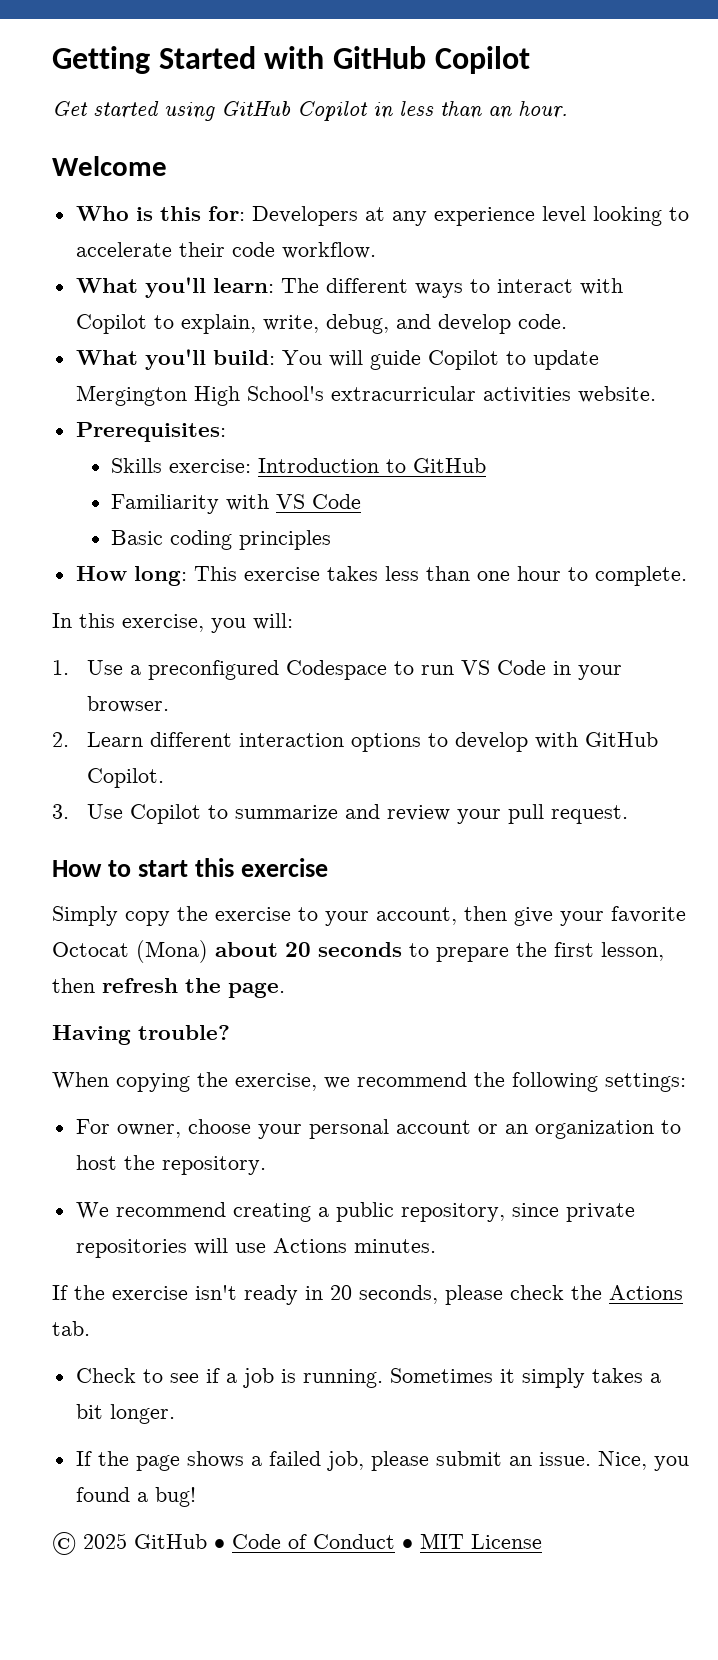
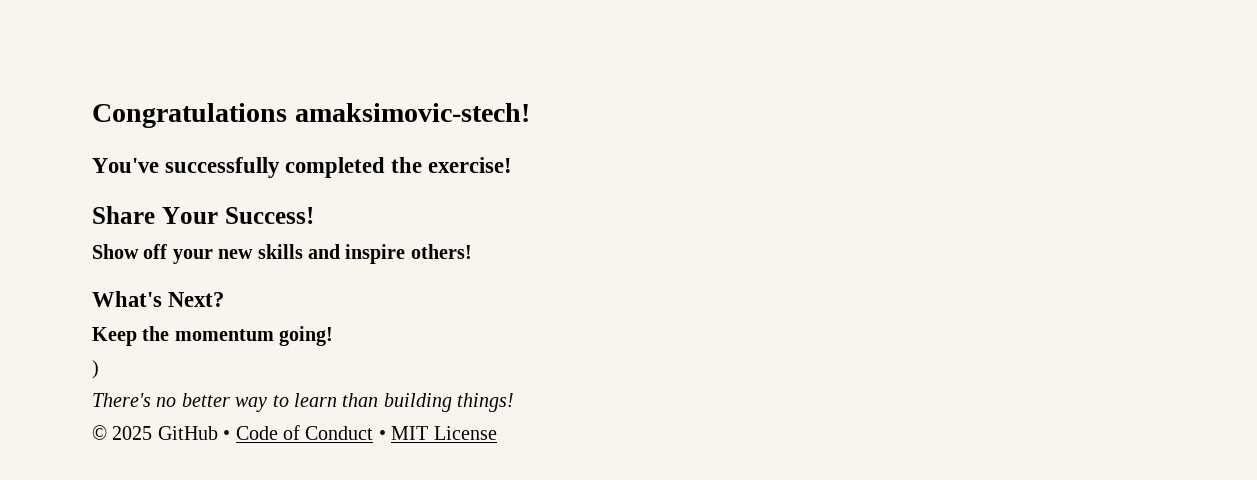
- Getting Started with GitHub Copilot
- Get started using GitHub Copilot in less than an hour.
- Welcome
- Who is this for: Developers at any experience level looking to accelerate their code workflow.
- What you'll learn: The different ways to interact with Copilot to explain, write, debug, and develop code.
- What you'll build: You will guide Copilot to update Mergington High School's extracurricular activities website.
- Prerequisites:
- Skills exercise: Introduction to GitHub
- Familiarity with VS Code
- Basic coding principles
- How long: This exercise takes less than one hour to complete.
- In this exercise, you will:
- 1. Use a preconfigured Codespace to run VS Code in your browser.
- 2. Learn different interaction options to develop with GitHub Copilot.
- 3. Use Copilot to summarize and review your pull request.
- How to start this exercise
- Simply copy the exercise to your account, then give your favorite Octocat (Mona) about 20 seconds to prepare the first lesson, then refresh the page.
- Having trouble?
- When copying the exercise, we recommend the following settings:
- For owner, choose your personal account or an organization to host the repository.
- We recommend creating a public repository, since private repositories will use Actions minutes.
- If the exercise isn't ready in 20 seconds, please check the Actions tab.
- Check to see if a job is running. Sometimes it simply takes a bit longer.
- If the page shows a failed job, please submit an issue. Nice, you found a bug!
+ Congratulations amaksimovic-stech!
+ You've successfully completed the exercise!
+ Share Your Success!
+ Show off your new skills and inspire others!
+ What's Next?
+ Keep the momentum going!
+ )
+ There's no better way to learn than building things!

